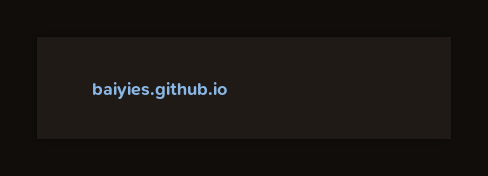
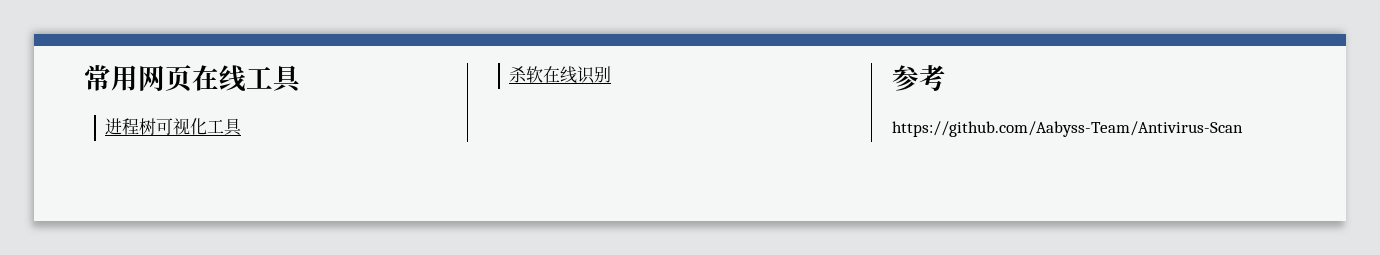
- baiyies.github.io
+ 常用网页在线工具
+ 进程树可视化工具
+ 杀软在线识别
+ 参考
+ https://github.com/Aabyss-Team/Antivirus-Scan

